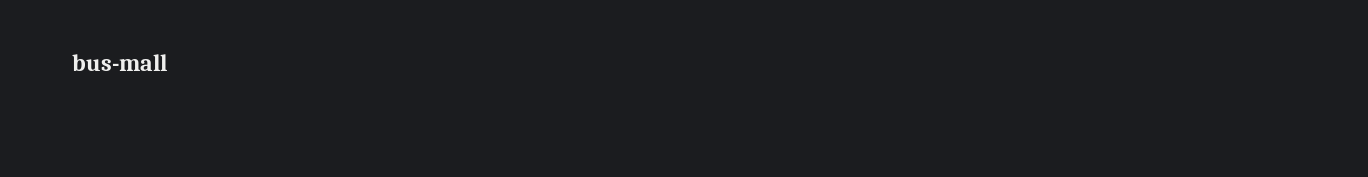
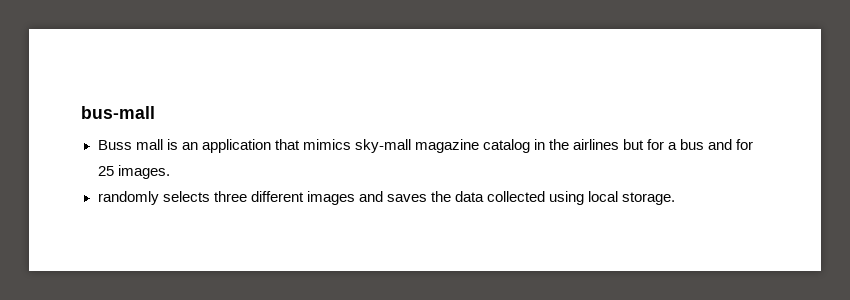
+ Buss mall is an application that mimics sky-mall magazine catalog in the airlines but for a bus and for 25 images.
+ randomly selects three different images and saves the data collected using local storage.

